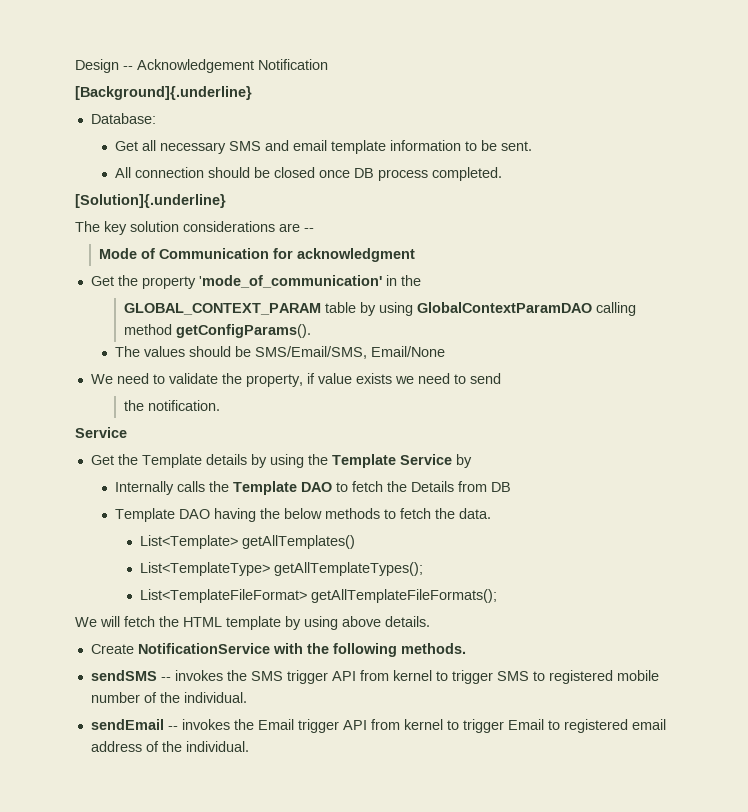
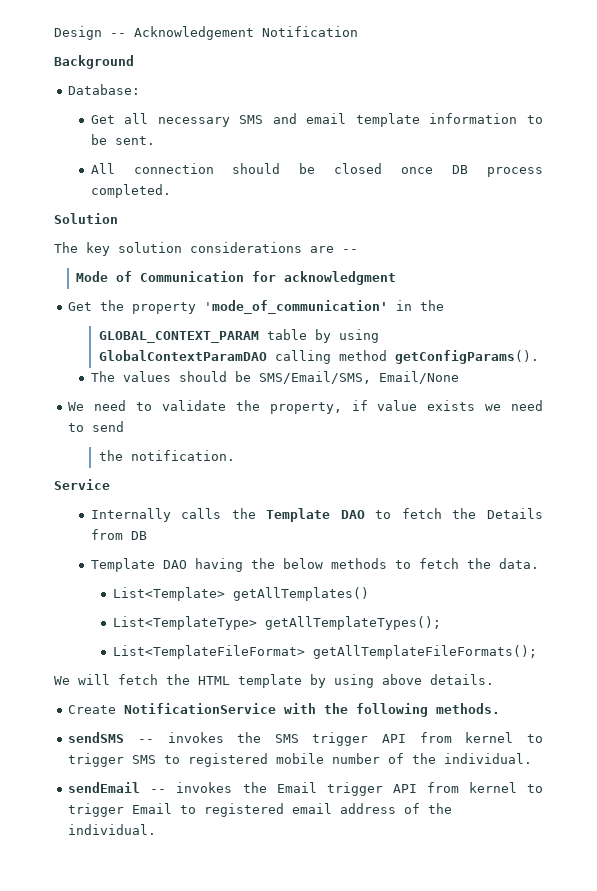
- [Background]{.underline}
+ Background
- [Solution]{.underline}
+ Solution
- Get the Template details by using the Template Service by

